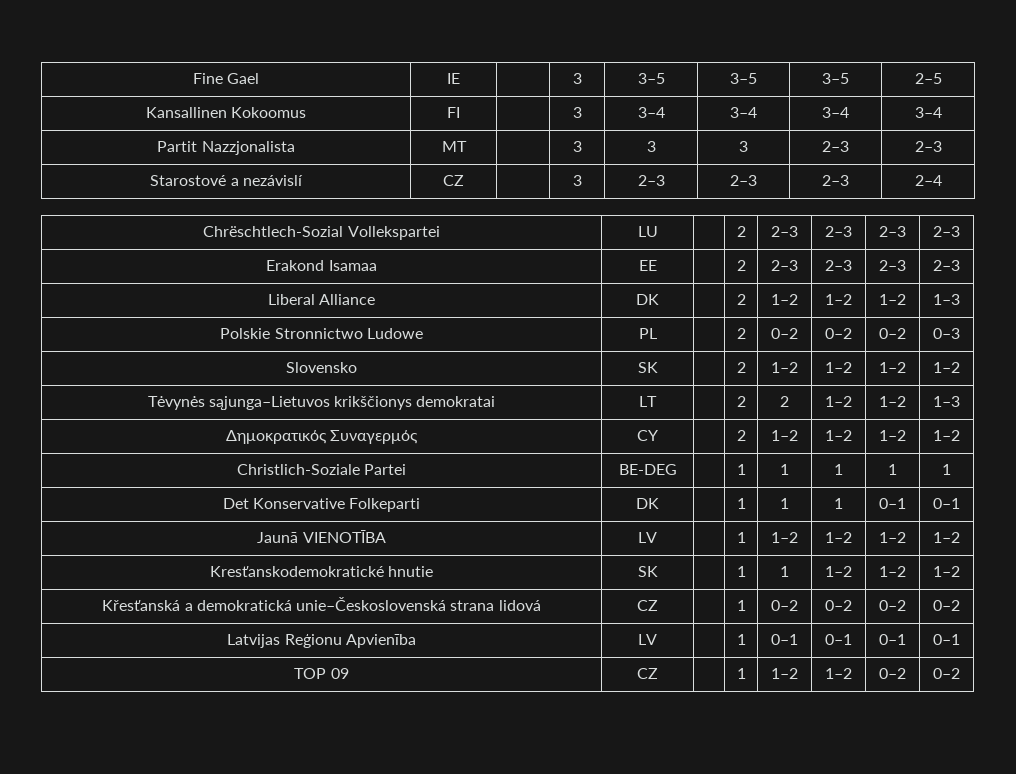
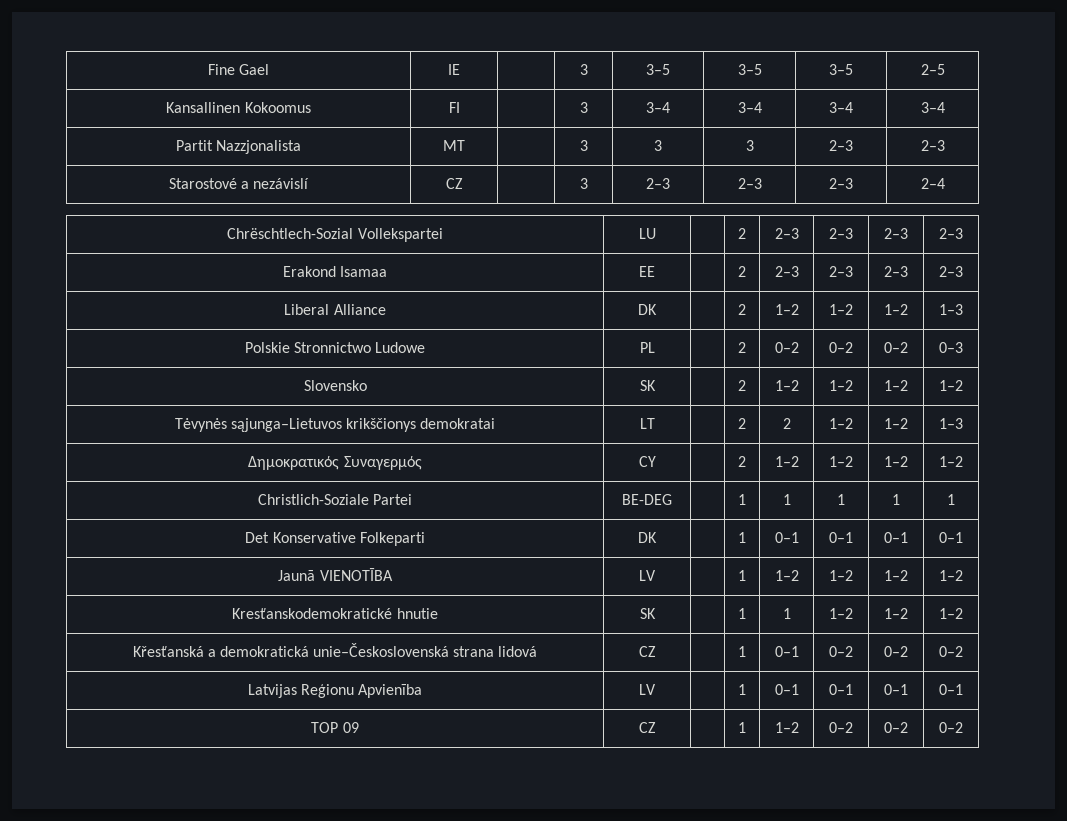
- Det Konservative Folkeparti | DK | | 1 | 1 | 1 | 0–1 | 0–1
+ Det Konservative Folkeparti | DK | | 1 | 0–1 | 0–1 | 0–1 | 0–1
- Křesťanská a demokratická unie–Československá strana lidová | CZ | | 1 | 0–2 | 0–2 | 0–2 | 0–2
+ Křesťanská a demokratická unie–Československá strana lidová | CZ | | 1 | 0–1 | 0–2 | 0–2 | 0–2
- TOP 09 | CZ | | 1 | 1–2 | 1–2 | 0–2 | 0–2
+ TOP 09 | CZ | | 1 | 1–2 | 0–2 | 0–2 | 0–2

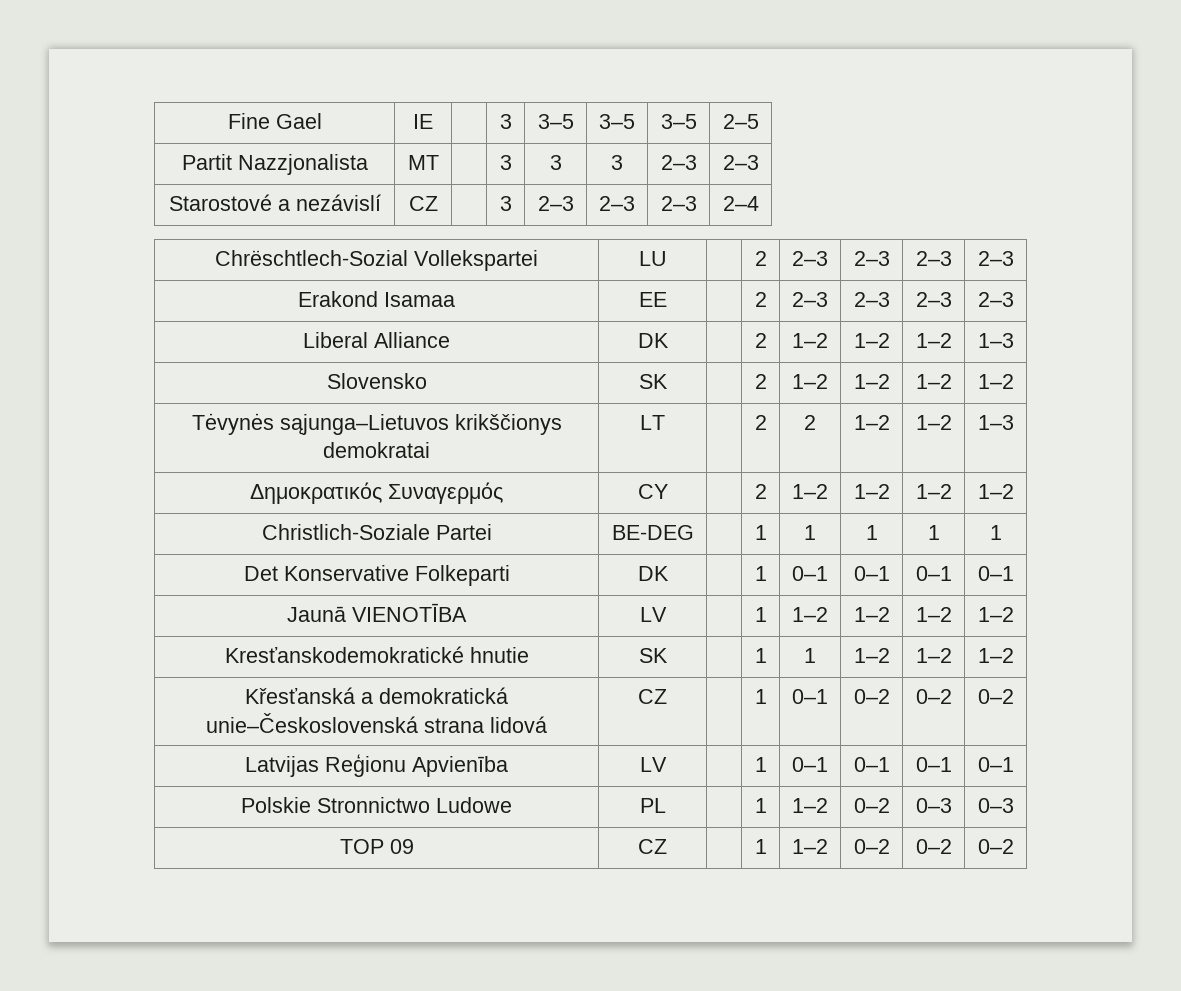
- Kansallinen Kokoomus | FI | | 3 | 3–4 | 3–4 | 3–4 | 3–4
- Polskie Stronnictwo Ludowe | PL | | 2 | 0–2 | 0–2 | 0–2 | 0–3
+ Polskie Stronnictwo Ludowe | PL | | 1 | 1–2 | 0–2 | 0–3 | 0–3

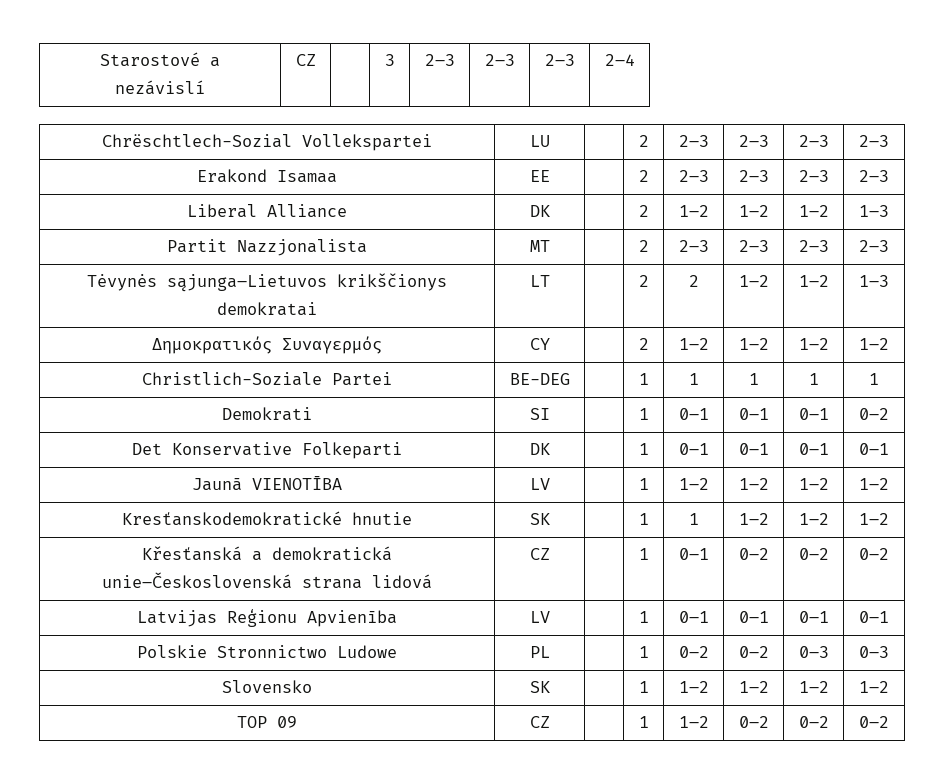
- Fine Gael | IE | | 3 | 3–5 | 3–5 | 3–5 | 2–5
- Partit Nazzjonalista | MT | | 3 | 3 | 3 | 2–3 | 2–3
- Slovensko | SK | | 2 | 1–2 | 1–2 | 1–2 | 1–2
+ Partit Nazzjonalista | MT | | 2 | 2–3 | 2–3 | 2–3 | 2–3
+ Demokrati | SI | | 1 | 0–1 | 0–1 | 0–1 | 0–2
- Polskie Stronnictwo Ludowe | PL | | 1 | 1–2 | 0–2 | 0–3 | 0–3
+ Polskie Stronnictwo Ludowe | PL | | 1 | 0–2 | 0–2 | 0–3 | 0–3
+ Slovensko | SK | | 1 | 1–2 | 1–2 | 1–2 | 1–2

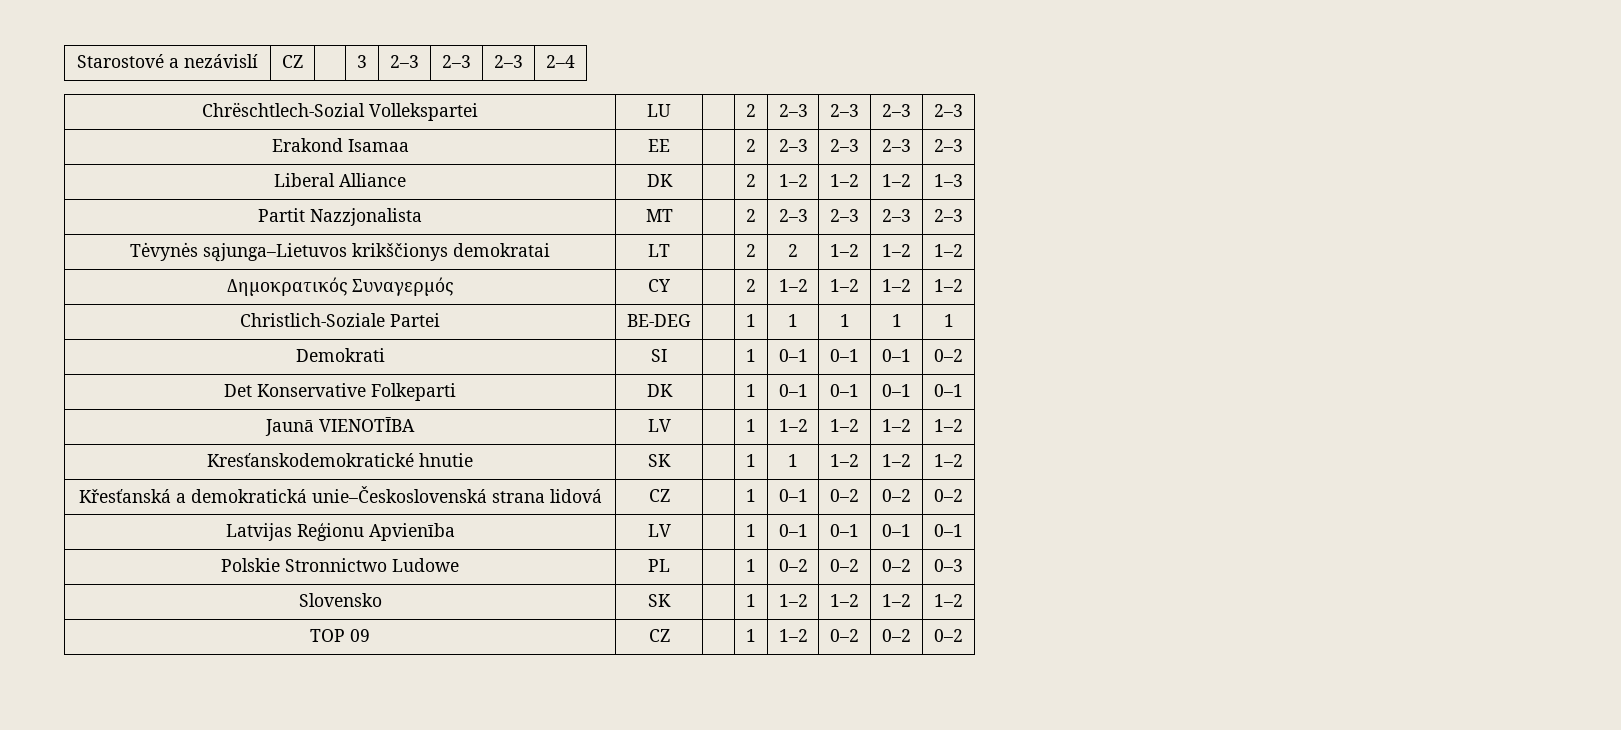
- Tėvynės sąjunga–Lietuvos krikščionys demokratai | LT | | 2 | 2 | 1–2 | 1–2 | 1–3
+ Tėvynės sąjunga–Lietuvos krikščionys demokratai | LT | | 2 | 2 | 1–2 | 1–2 | 1–2
- Polskie Stronnictwo Ludowe | PL | | 1 | 0–2 | 0–2 | 0–3 | 0–3
+ Polskie Stronnictwo Ludowe | PL | | 1 | 0–2 | 0–2 | 0–2 | 0–3

